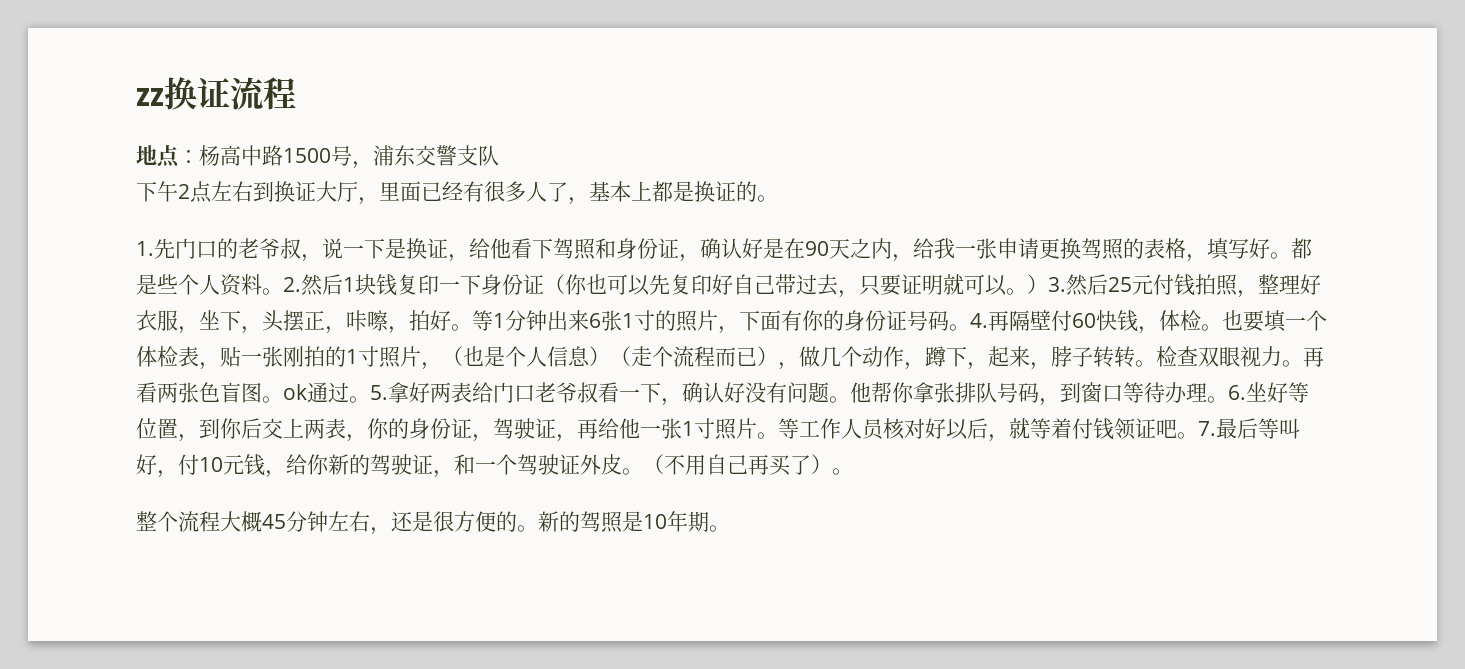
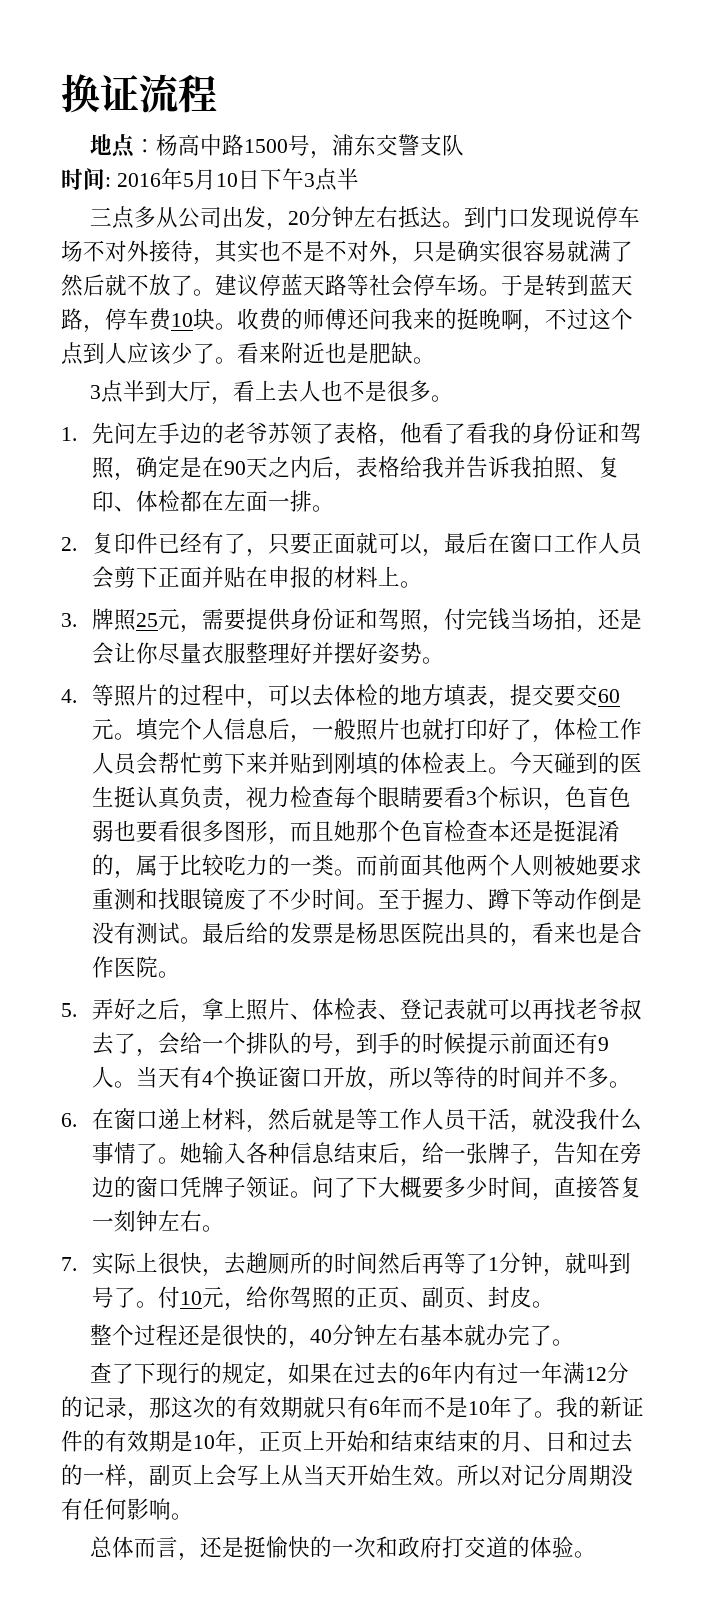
- zz换证流程
+ 换证流程
- 下午2点左右到换证大厅，里面已经有很多人了，基本上都是换证的。
- 1.先门口的老爷叔，说一下是换证，给他看下驾照和身份证，确认好是在90天之内，给我一张申请更换驾照的表格，填写好。都是些个人资料。2.然后1块钱复印一下身份证（你也可以先复印好自己带过去，只要证明就可以。）3.然后25元付钱拍照，整理好衣服，坐下，头摆正，咔嚓，拍好。等1分钟出来6张1寸的照片，下面有你的身份证号码。4.再隔壁付60快钱，体检。也要填一个体检表，贴一张刚拍的1寸照片，（也是个人信息）（走个流程而已），做几个动作，蹲下，起来，脖子转转。检查双眼视力。再看两张色盲图。ok通过。5.拿好两表给门口老爷叔看一下，确认好没有问题。他帮你拿张排队号码，到窗口等待办理。6.坐好等位置，到你后交上两表，你的身份证，驾驶证，再给他一张1寸照片。等工作人员核对好以后，就等着付钱领证吧。7.最后等叫好，付10元钱，给你新的驾驶证，和一个驾驶证外皮。（不用自己再买了）。
- 整个流程大概45分钟左右，还是很方便的。新的驾照是10年期。
+ 时间: 2016年5月10日下午3点半
+ 三点多从公司出发，20分钟左右抵达。到门口发现说停车场不对外接待，其实也不是不对外，只是确实很容易就满了然后就不放了。建议停蓝天路等社会停车场。于是转到蓝天路，停车费10块。收费的师傅还问我来的挺晚啊，不过这个点到人应该少了。看来附近也是肥缺。
+ 3点半到大厅，看上去人也不是很多。
+ 1.先问左手边的老爷苏领了表格，他看了看我的身份证和驾照，确定是在90天之内后，表格给我并告诉我拍照、复印、体检都在左面一排。
+ 2.复印件已经有了，只要正面就可以，最后在窗口工作人员会剪下正面并贴在申报的材料上。
+ 3.牌照25元，需要提供身份证和驾照，付完钱当场拍，还是会让你尽量衣服整理好并摆好姿势。
+ 4.等照片的过程中，可以去体检的地方填表，提交要交60元。填完个人信息后，一般照片也就打印好了，体检工作人员会帮忙剪下来并贴到刚填的体检表上。今天碰到的医生挺认真负责，视力检查每个眼睛要看3个标识，色盲色弱也要看很多图形，而且她那个色盲检查本还是挺混淆的，属于比较吃力的一类。而前面其他两个人则被她要求重测和找眼镜废了不少时间。至于握力、蹲下等动作倒是没有测试。最后给的发票是杨思医院出具的，看来也是合作医院。
+ 5.弄好之后，拿上照片、体检表、登记表就可以再找老爷叔去了，会给一个排队的号，到手的时候提示前面还有9人。当天有4个换证窗口开放，所以等待的时间并不多。
+ 6.在窗口递上材料，然后就是等工作人员干活，就没我什么事情了。她输入各种信息结束后，给一张牌子，告知在旁边的窗口凭牌子领证。问了下大概要多少时间，直接答复一刻钟左右。
+ 7.实际上很快，去趟厕所的时间然后再等了1分钟，就叫到号了。付10元，给你驾照的正页、副页、封皮。
+ 整个过程还是很快的，40分钟左右基本就办完了。
+ 查了下现行的规定，如果在过去的6年内有过一年满12分的记录，那这次的有效期就只有6年而不是10年了。我的新证件的有效期是10年，正页上开始和结束结束的月、日和过去的一样，副页上会写上从当天开始生效。所以对记分周期没有任何影响。
+ 总体而言，还是挺愉快的一次和政府打交道的体验。

